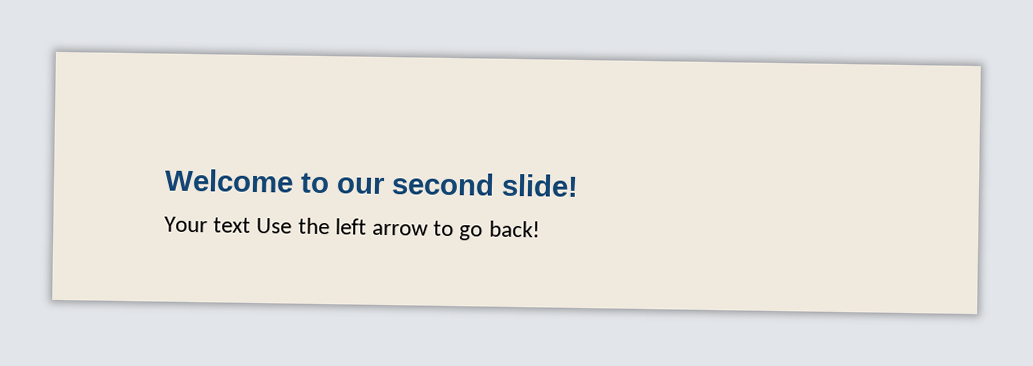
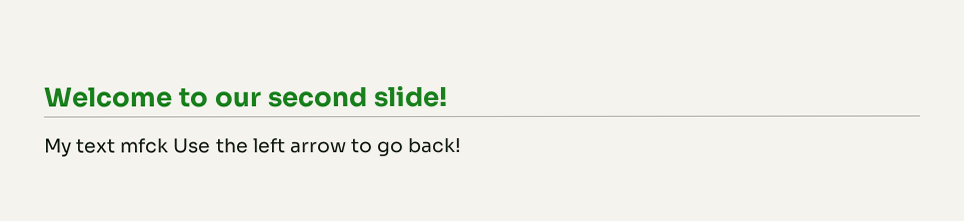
- Your text Use the left arrow to go back!
+ My text mfck Use the left arrow to go back!

